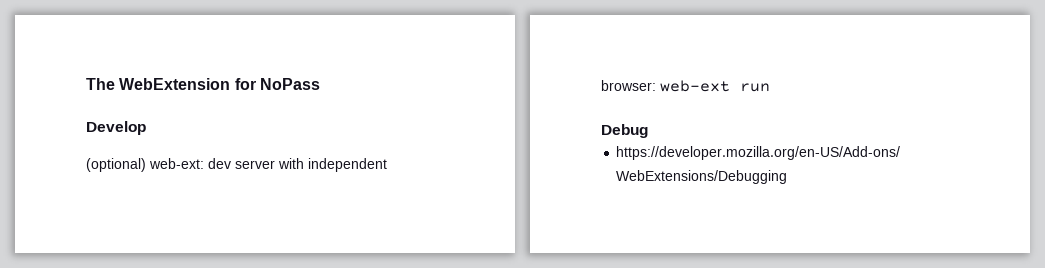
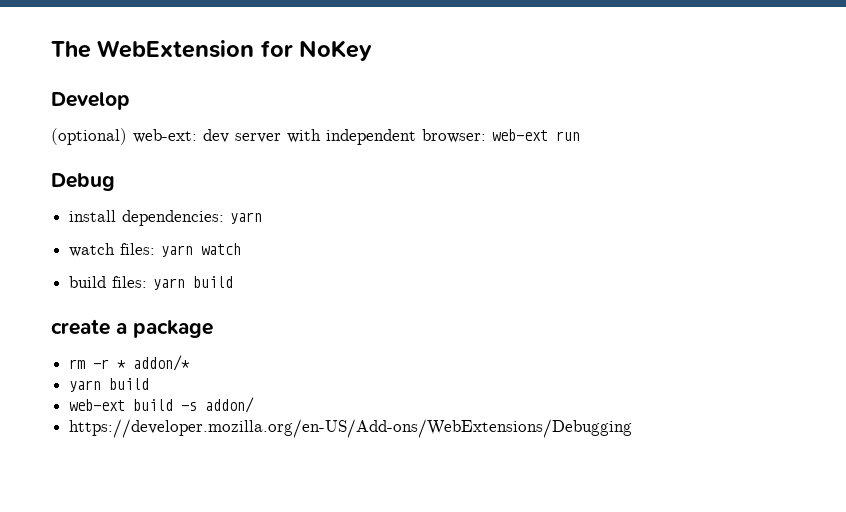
- The WebExtension for NoPass
+ The WebExtension for NoKey
+ install dependencies: yarn
+ watch files: yarn watch
+ build files: yarn build
+ create a package
+ rm -r * addon/*
+ yarn build
+ web-ext build -s addon/

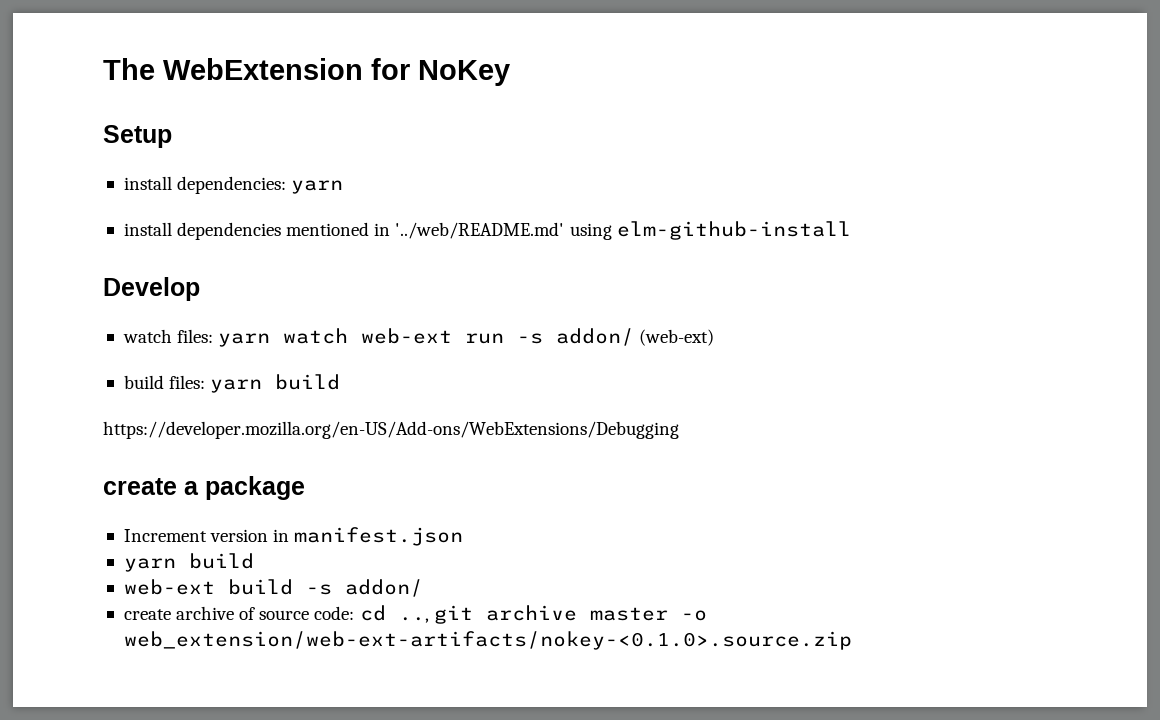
+ Setup
+ install dependencies: yarn
+ install dependencies mentioned in '../web/README.md' using elm-github-install
  Develop
- (optional) web-ext: dev server with independent browser: web-ext run
- Debug
- install dependencies: yarn
- watch files: yarn watch
+ watch files: yarn watch web-ext run -s addon/ (web-ext)
+ https://developer.mozilla.org/en-US/Add-ons/WebExtensions/Debugging
- rm -r * addon/*
+ Increment version in manifest.json
- https://developer.mozilla.org/en-US/Add-ons/WebExtensions/Debugging
+ create archive of source code: cd .., git archive master -o web_extension/web-ext-artifacts/nokey-<0.1.0>.source.zip

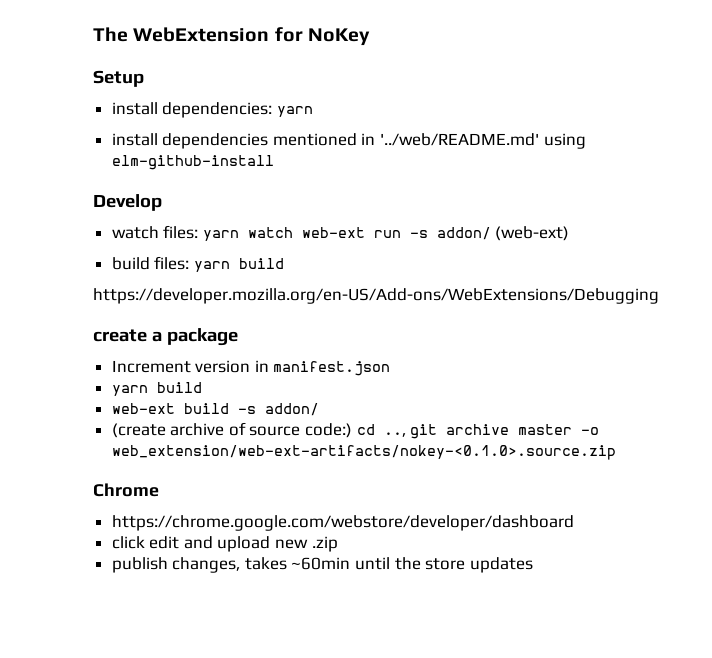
- create archive of source code: cd .., git archive master -o web_extension/web-ext-artifacts/nokey-<0.1.0>.source.zip
+ (create archive of source code:) cd .., git archive master -o web_extension/web-ext-artifacts/nokey-<0.1.0>.source.zip
+ Chrome
+ https://chrome.google.com/webstore/developer/dashboard
+ click edit and upload new .zip
+ publish changes, takes ~60min until the store updates

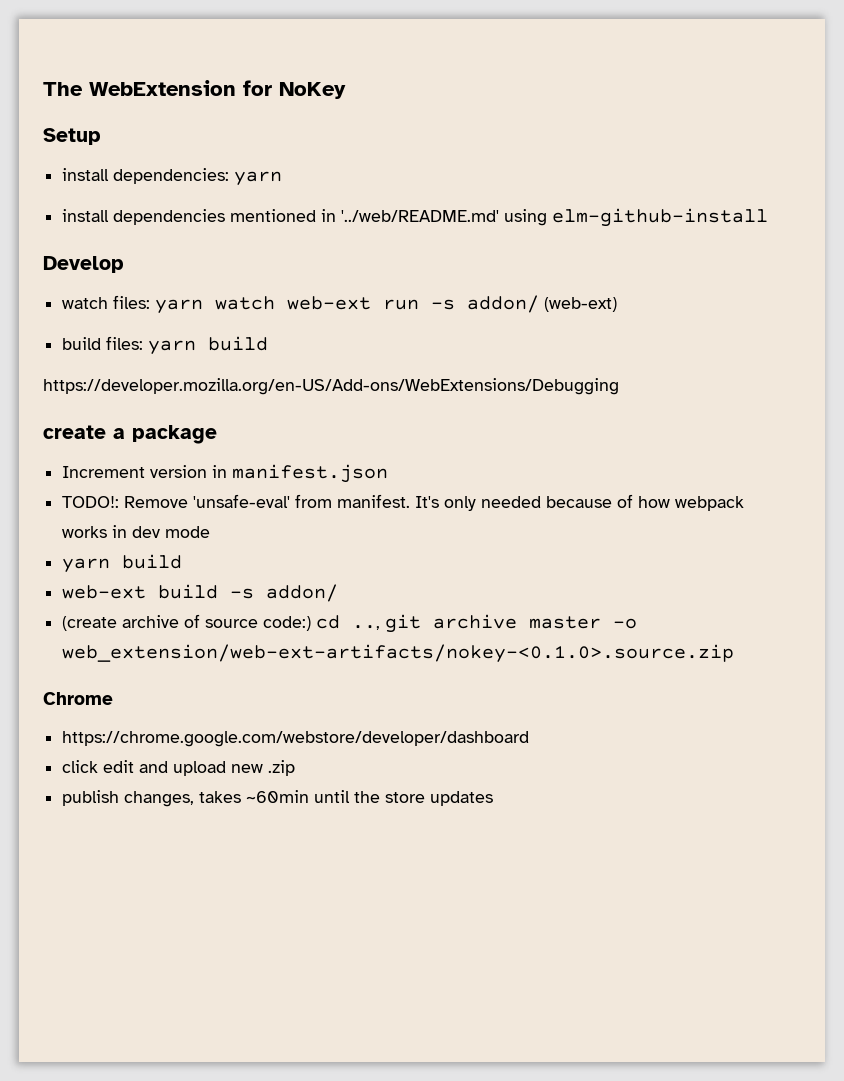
+ TODO!: Remove 'unsafe-eval' from manifest. It's only needed because of how webpack works in dev mode

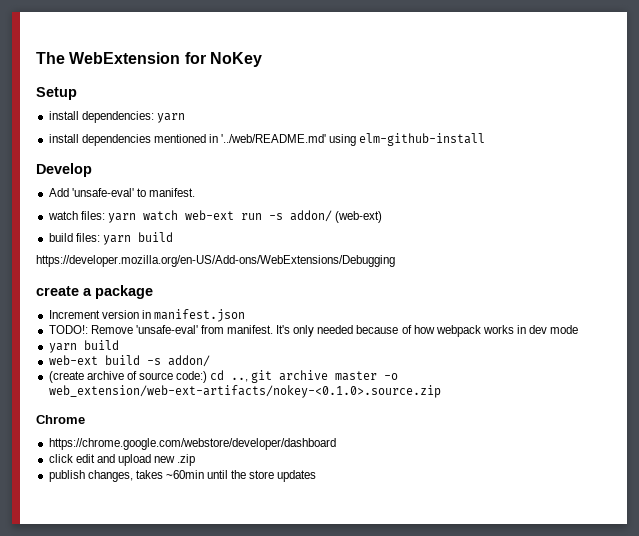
+ Add 'unsafe-eval' to manifest.

